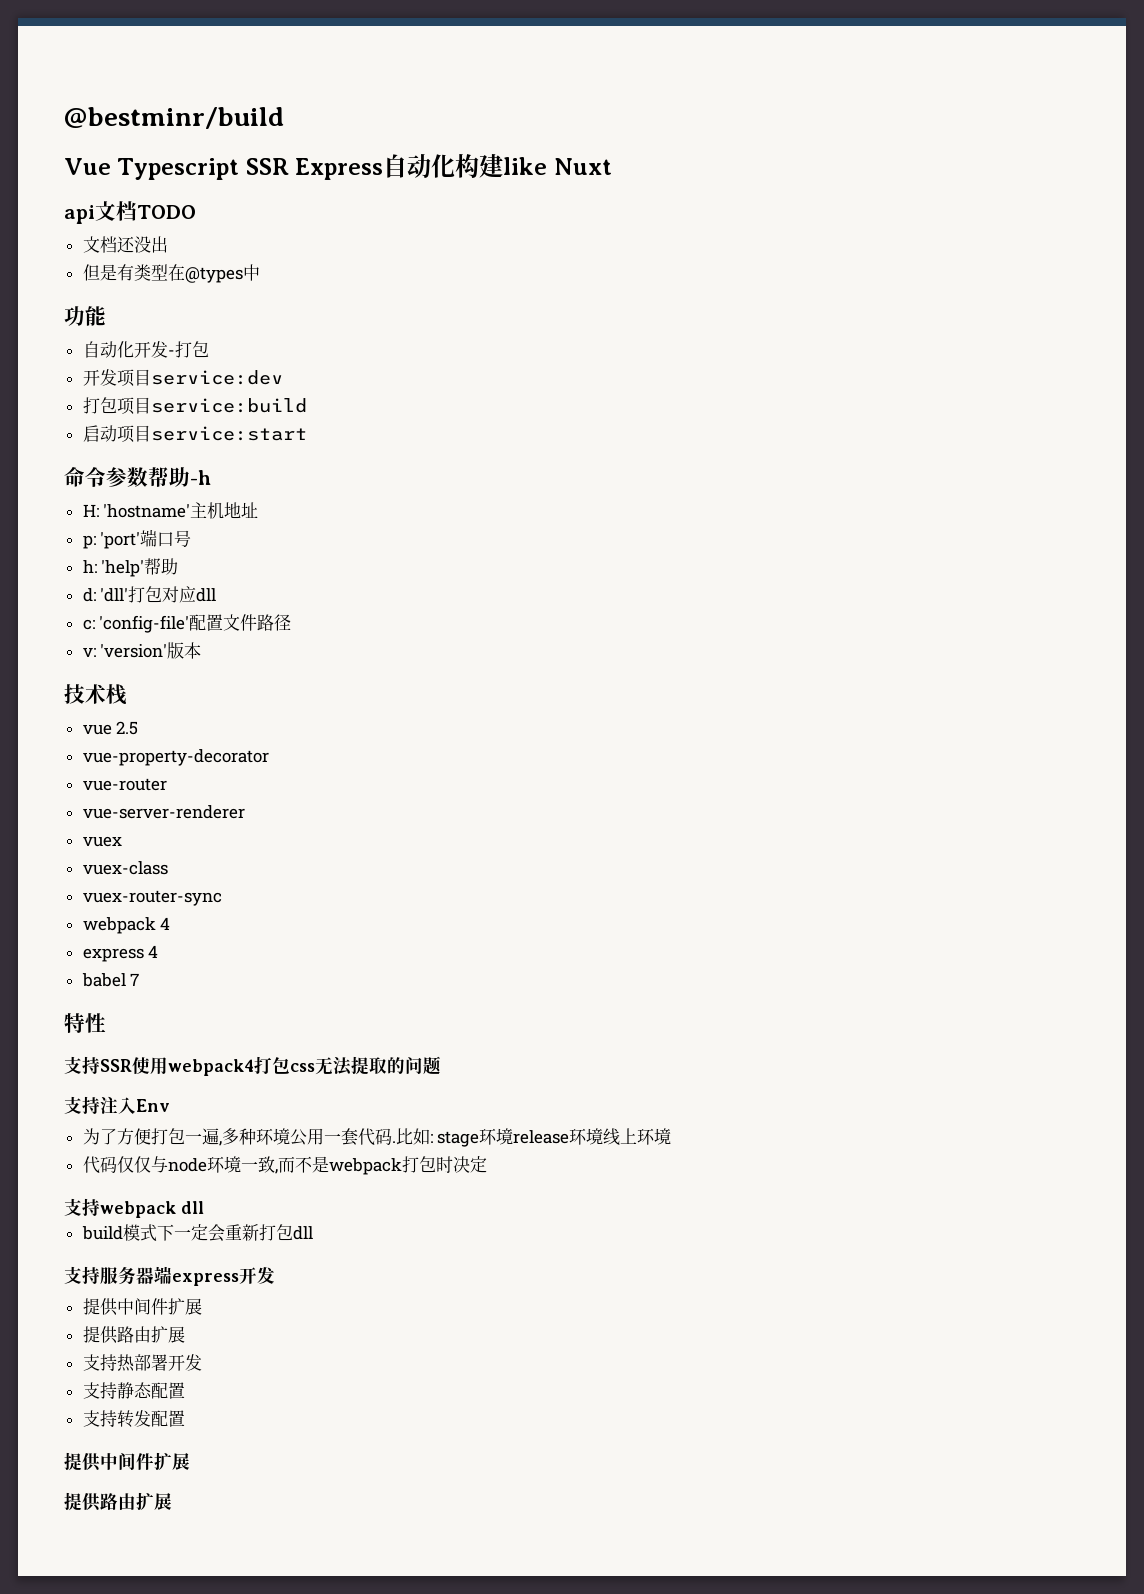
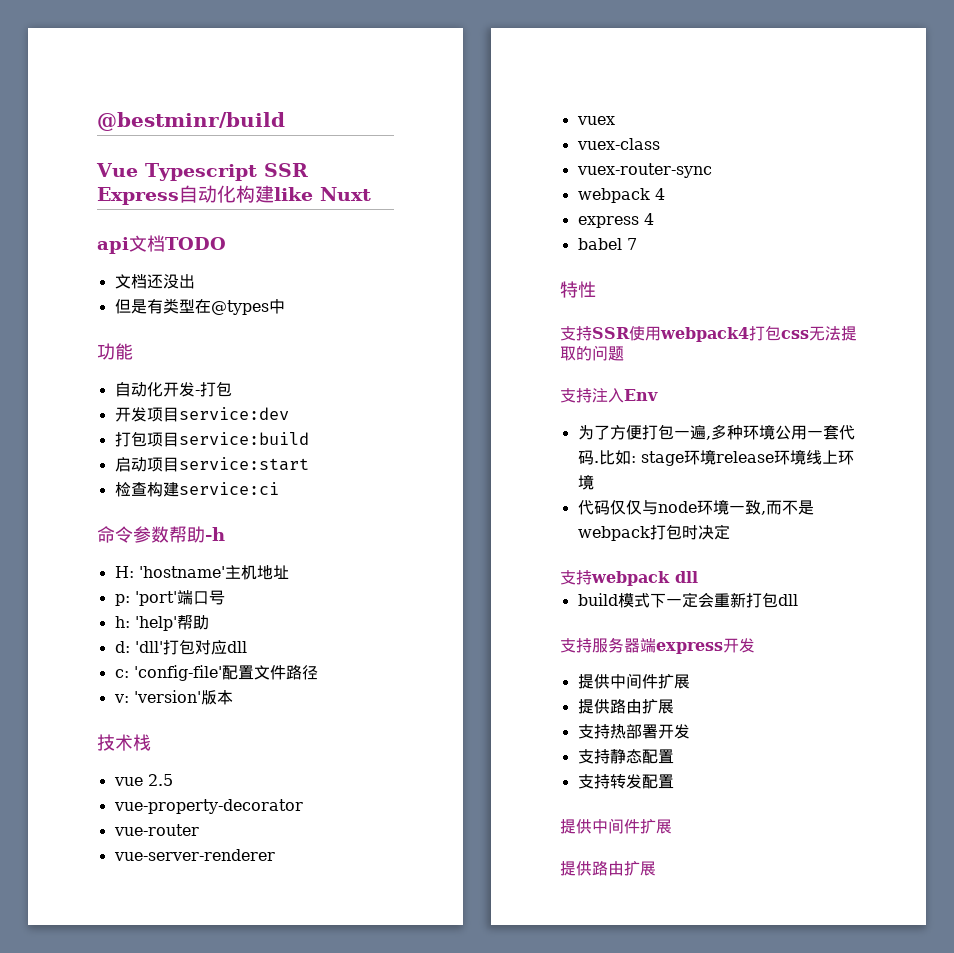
+ 检查构建service:ci

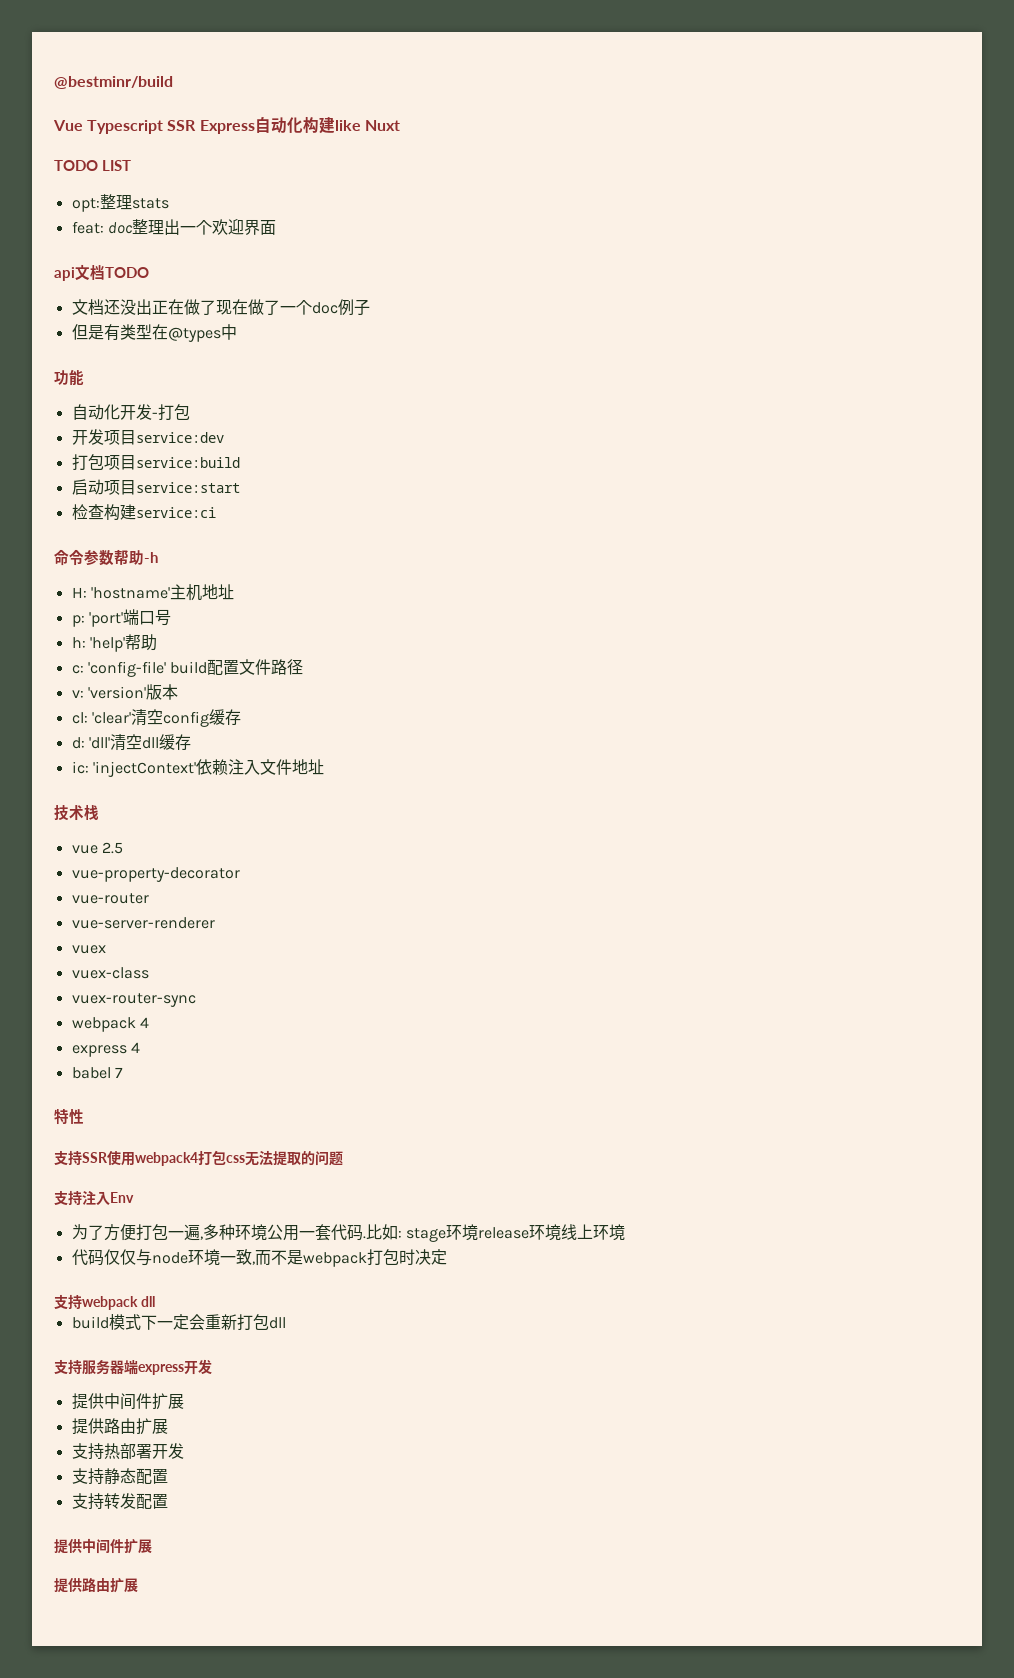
+ TODO LIST
+ opt:整理stats
+ feat: doc整理出一个欢迎界面
- 文档还没出
+ 文档还没出正在做了现在做了一个doc例子
- d: 'dll'打包对应dll
- c: 'config-file'配置文件路径
+ c: 'config-file' build配置文件路径
+ cl: 'clear'清空config缓存
+ d: 'dll'清空dll缓存
+ ic: 'injectContext'依赖注入文件地址

